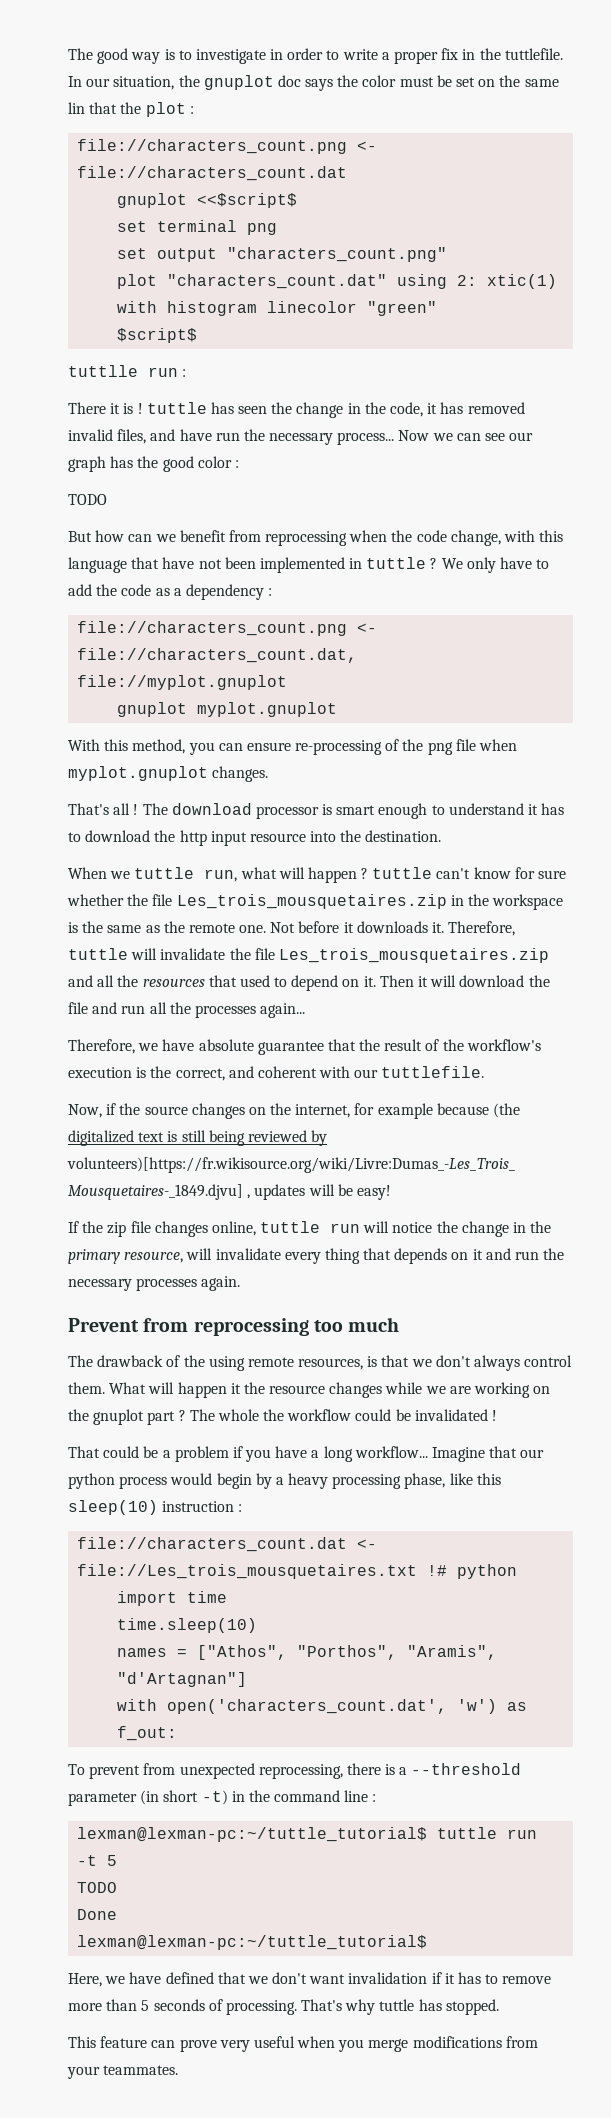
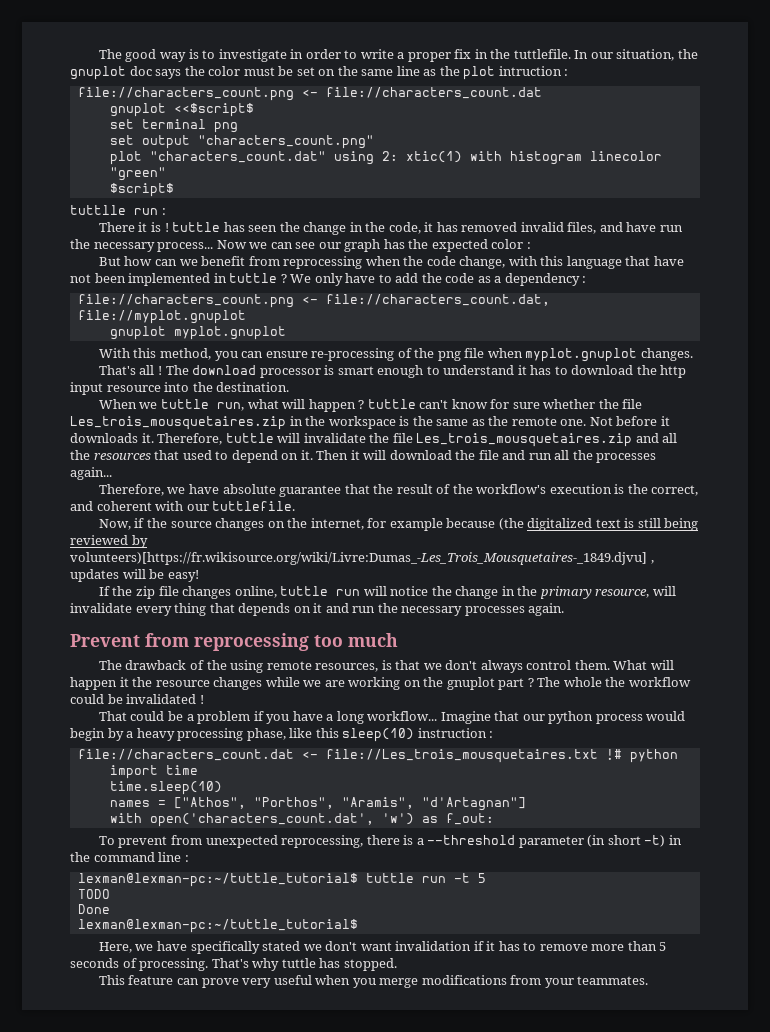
- In our situation, the gnuplot doc says the color must be set on the same lin that the plot :
+ In our situation, the gnuplot doc says the color must be set on the same line as the plot intruction :
- Now we can see our graph has the good color :
- TODO
+ Now we can see our graph has the expected color :
- Here, we have defined that we don't want invalidation if it has to remove more than 5 seconds of processing.
+ Here, we have specifically stated we don't want invalidation if it has to remove more than 5 seconds of processing.

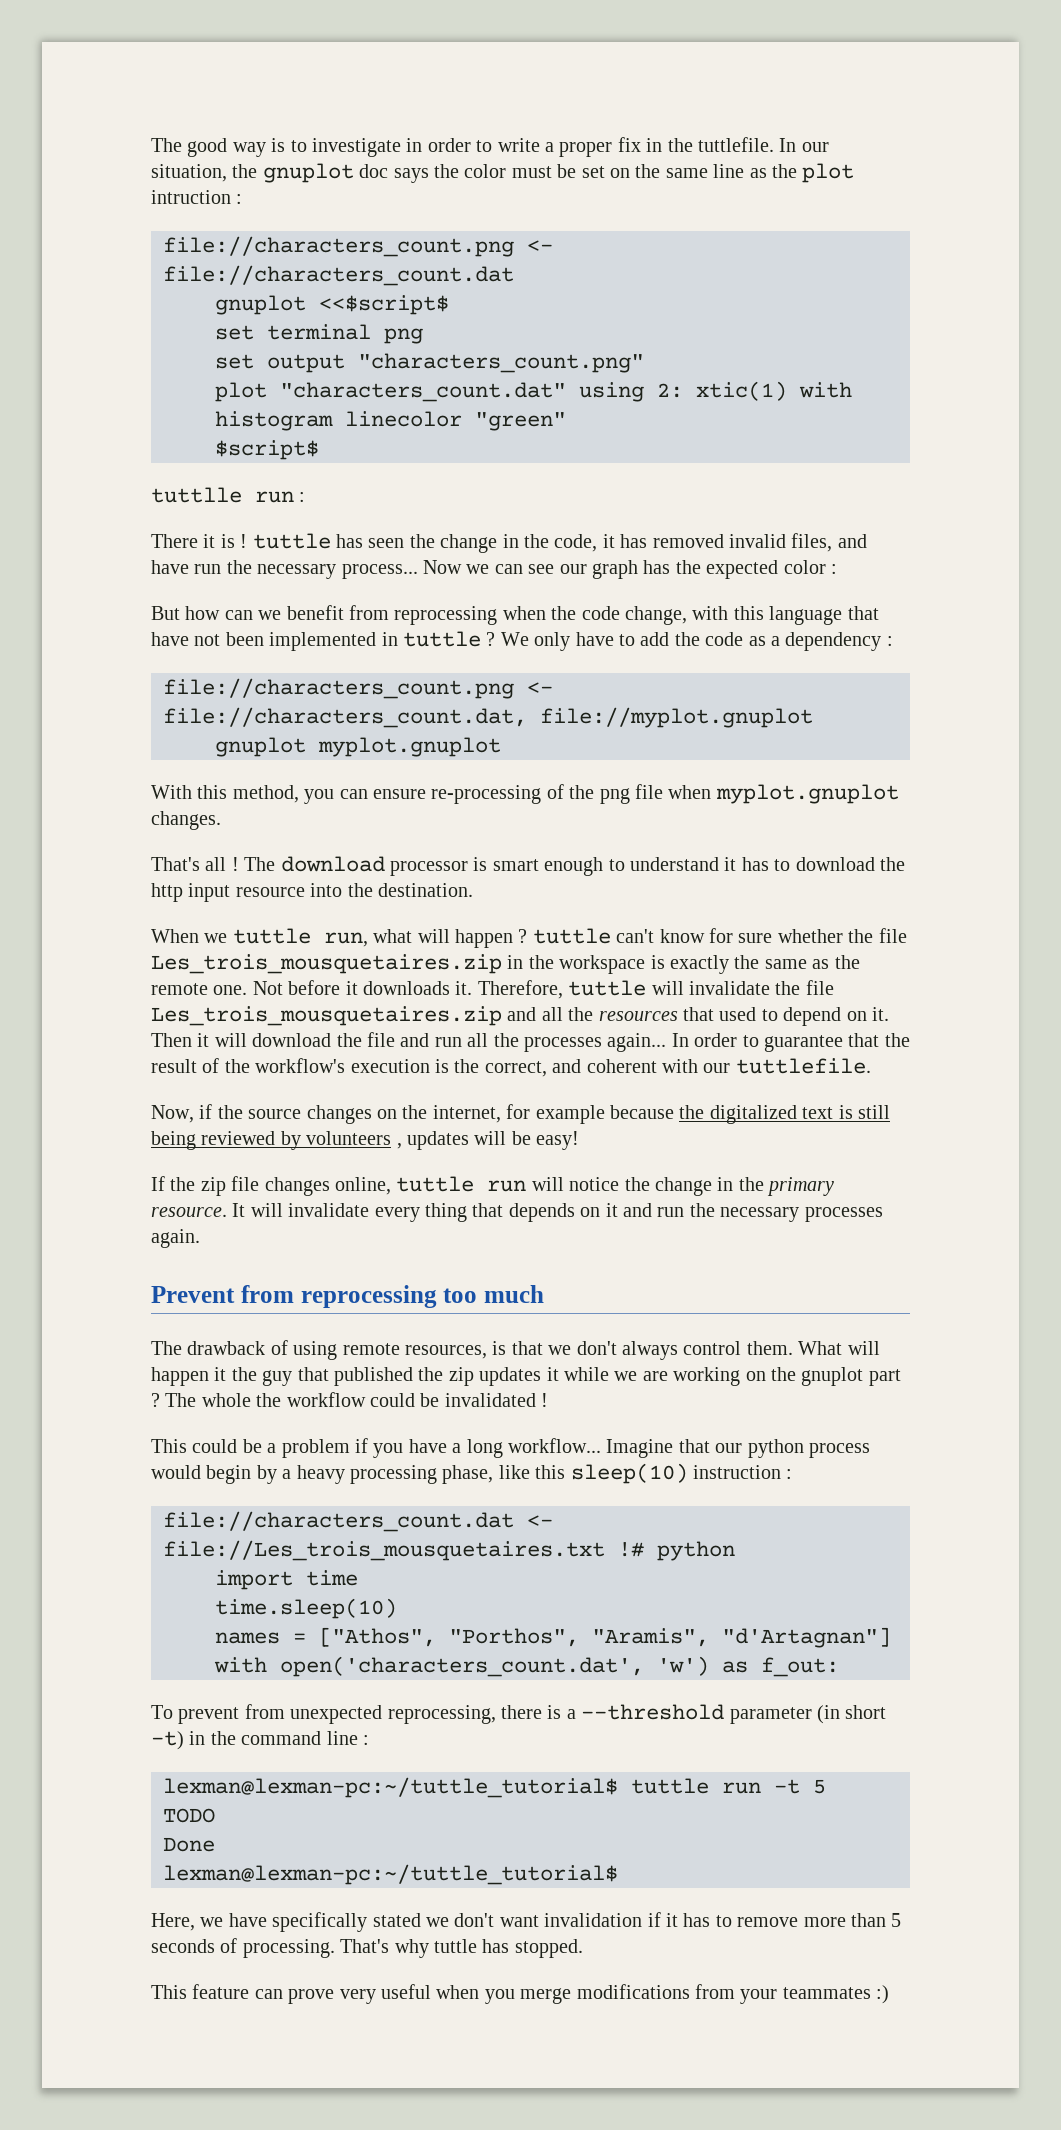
- When we tuttle run, what will happen ? tuttle can't know for sure whether the file Les_trois_mousquetaires.zip in the workspace is the same as the remote one.
+ When we tuttle run, what will happen ? tuttle can't know for sure whether the file Les_trois_mousquetaires.zip in the workspace is exactly the same as the remote one.
- Then it will download the file and run all the processes again...
- Therefore, we have absolute guarantee that the result of the workflow's execution is the correct, and coherent with our tuttlefile.
+ Then it will download the file and run all the processes again... In order to guarantee that the result of the workflow's execution is the correct, and coherent with our tuttlefile.
- Now, if the source changes on the internet, for example because (the digitalized text is still being reviewed by volunteers)[https://fr.wikisource.org/wiki/Livre:Dumas_-Les_Trois_Mousquetaires-_1849.djvu] , updates will be easy!
+ Now, if the source changes on the internet, for example because the digitalized text is still being reviewed by volunteers , updates will be easy!
- If the zip file changes online, tuttle run will notice the change in the primary resource, will invalidate every thing that depends on it and run the necessary processes again.
+ If the zip file changes online, tuttle run will notice the change in the primary resource. It will invalidate every thing that depends on it and run the necessary processes again.
- The drawback of the using remote resources, is that we don't always control them.
+ The drawback of using remote resources, is that we don't always control them.
- What will happen it the resource changes while we are working on the gnuplot part ?
+ What will happen it the guy that published the zip updates it while we are working on the gnuplot part ?
- That could be a problem if you have a long workflow...
+ This could be a problem if you have a long workflow...
- This feature can prove very useful when you merge modifications from your teammates.
+ This feature can prove very useful when you merge modifications from your teammates :)

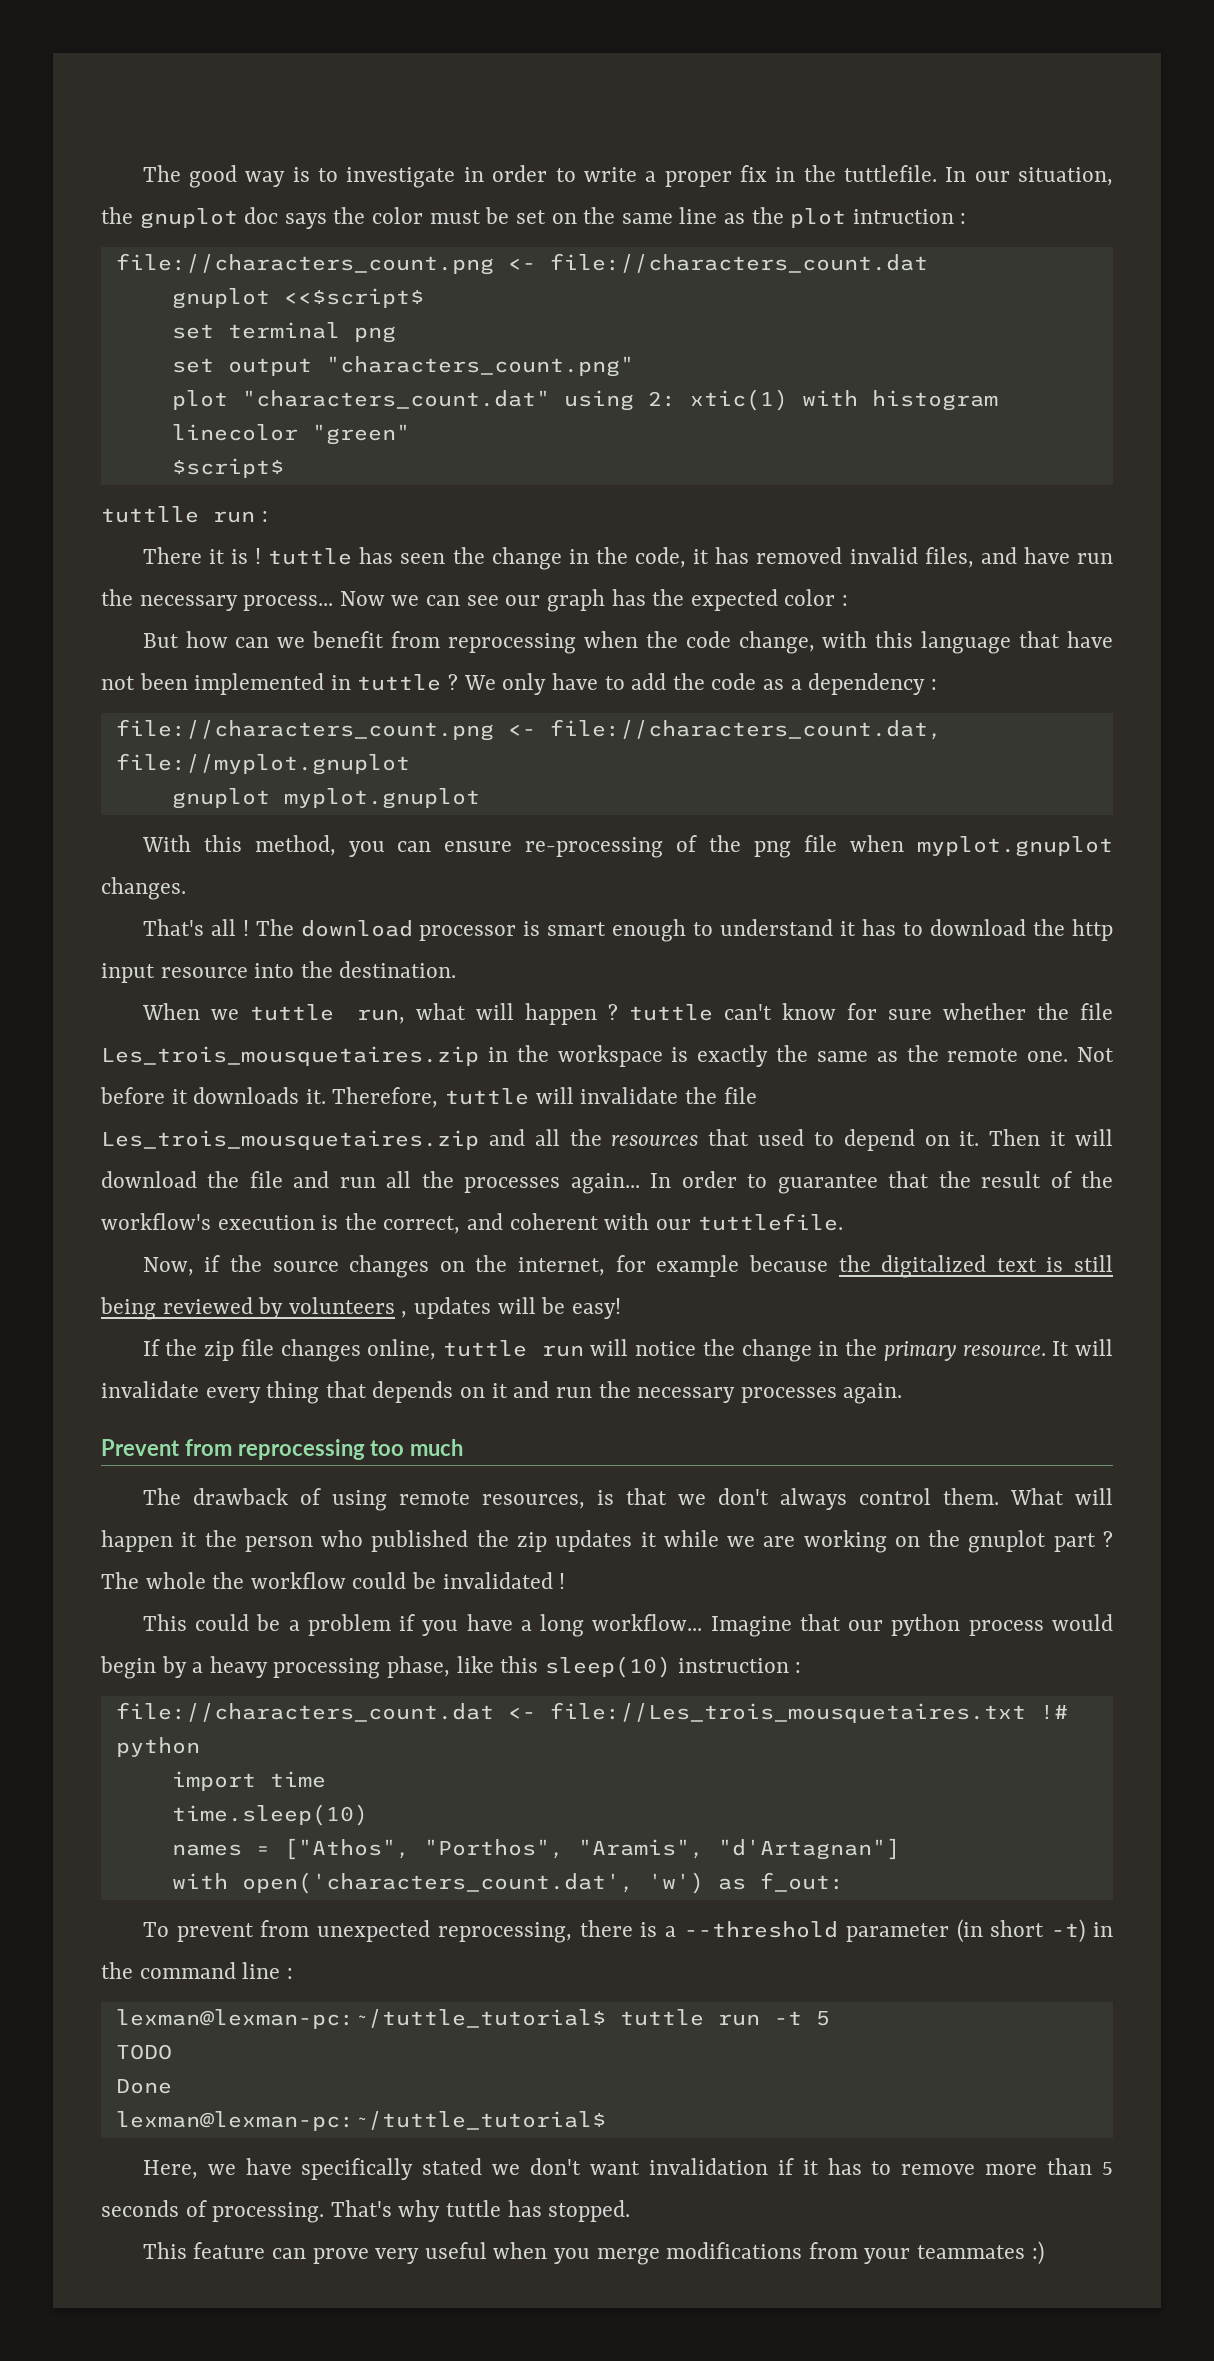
- What will happen it the guy that published the zip updates it while we are working on the gnuplot part ?
+ What will happen it the person who published the zip updates it while we are working on the gnuplot part ?

